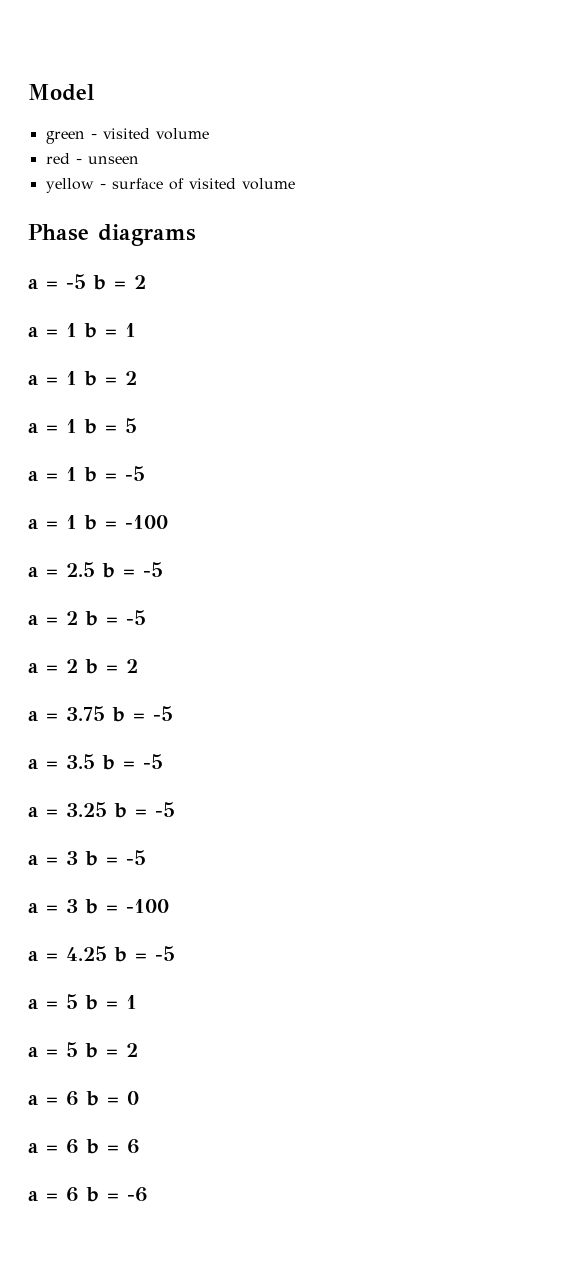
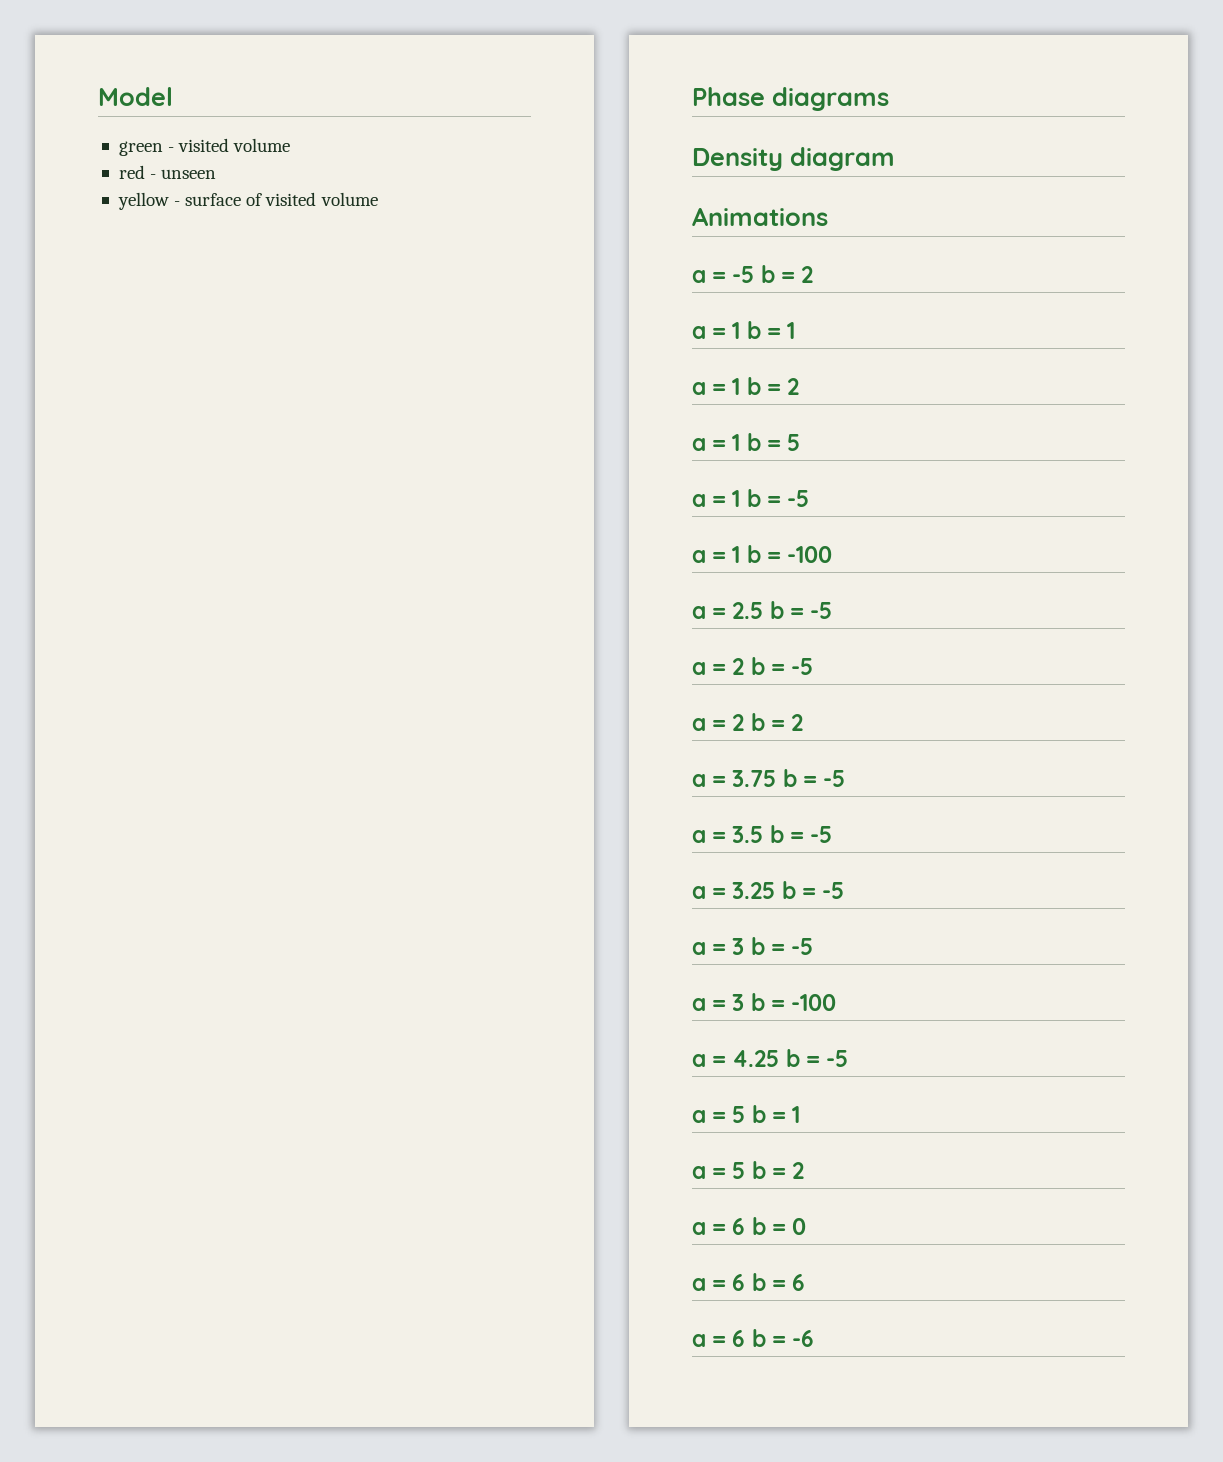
+ Density diagram
+ Animations

